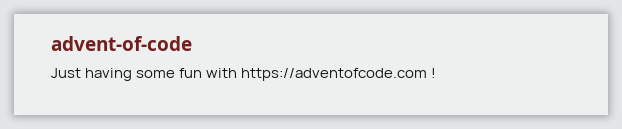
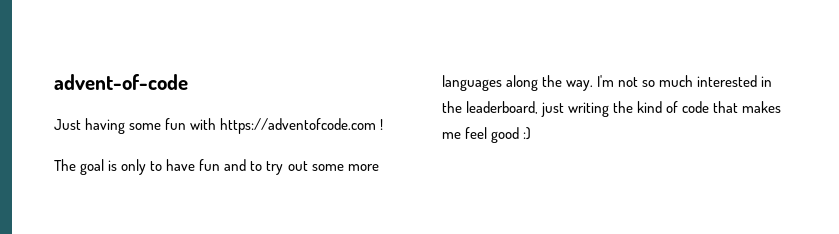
+ The goal is only to have fun and to try out some more languages along the way. I'm not so much interested in the leaderboard, just writing the kind of code that makes me feel good :)

